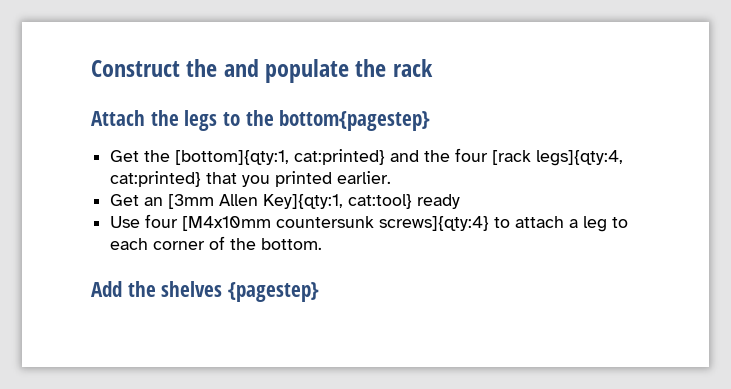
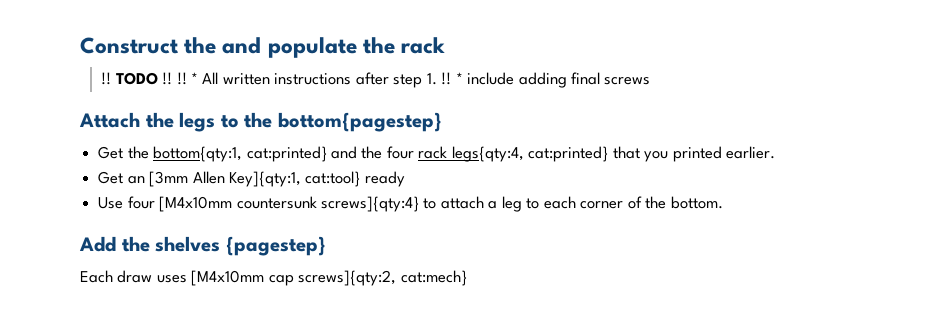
+ !! TODO !! !! * All written instructions after step 1. !! * include adding final screws
- Get the [bottom]{qty:1, cat:printed} and the four [rack legs]{qty:4, cat:printed} that you printed earlier.
+ Get the bottom{qty:1, cat:printed} and the four rack legs{qty:4, cat:printed} that you printed earlier.
+ Each draw uses [M4x10mm cap screws]{qty:2, cat:mech}

